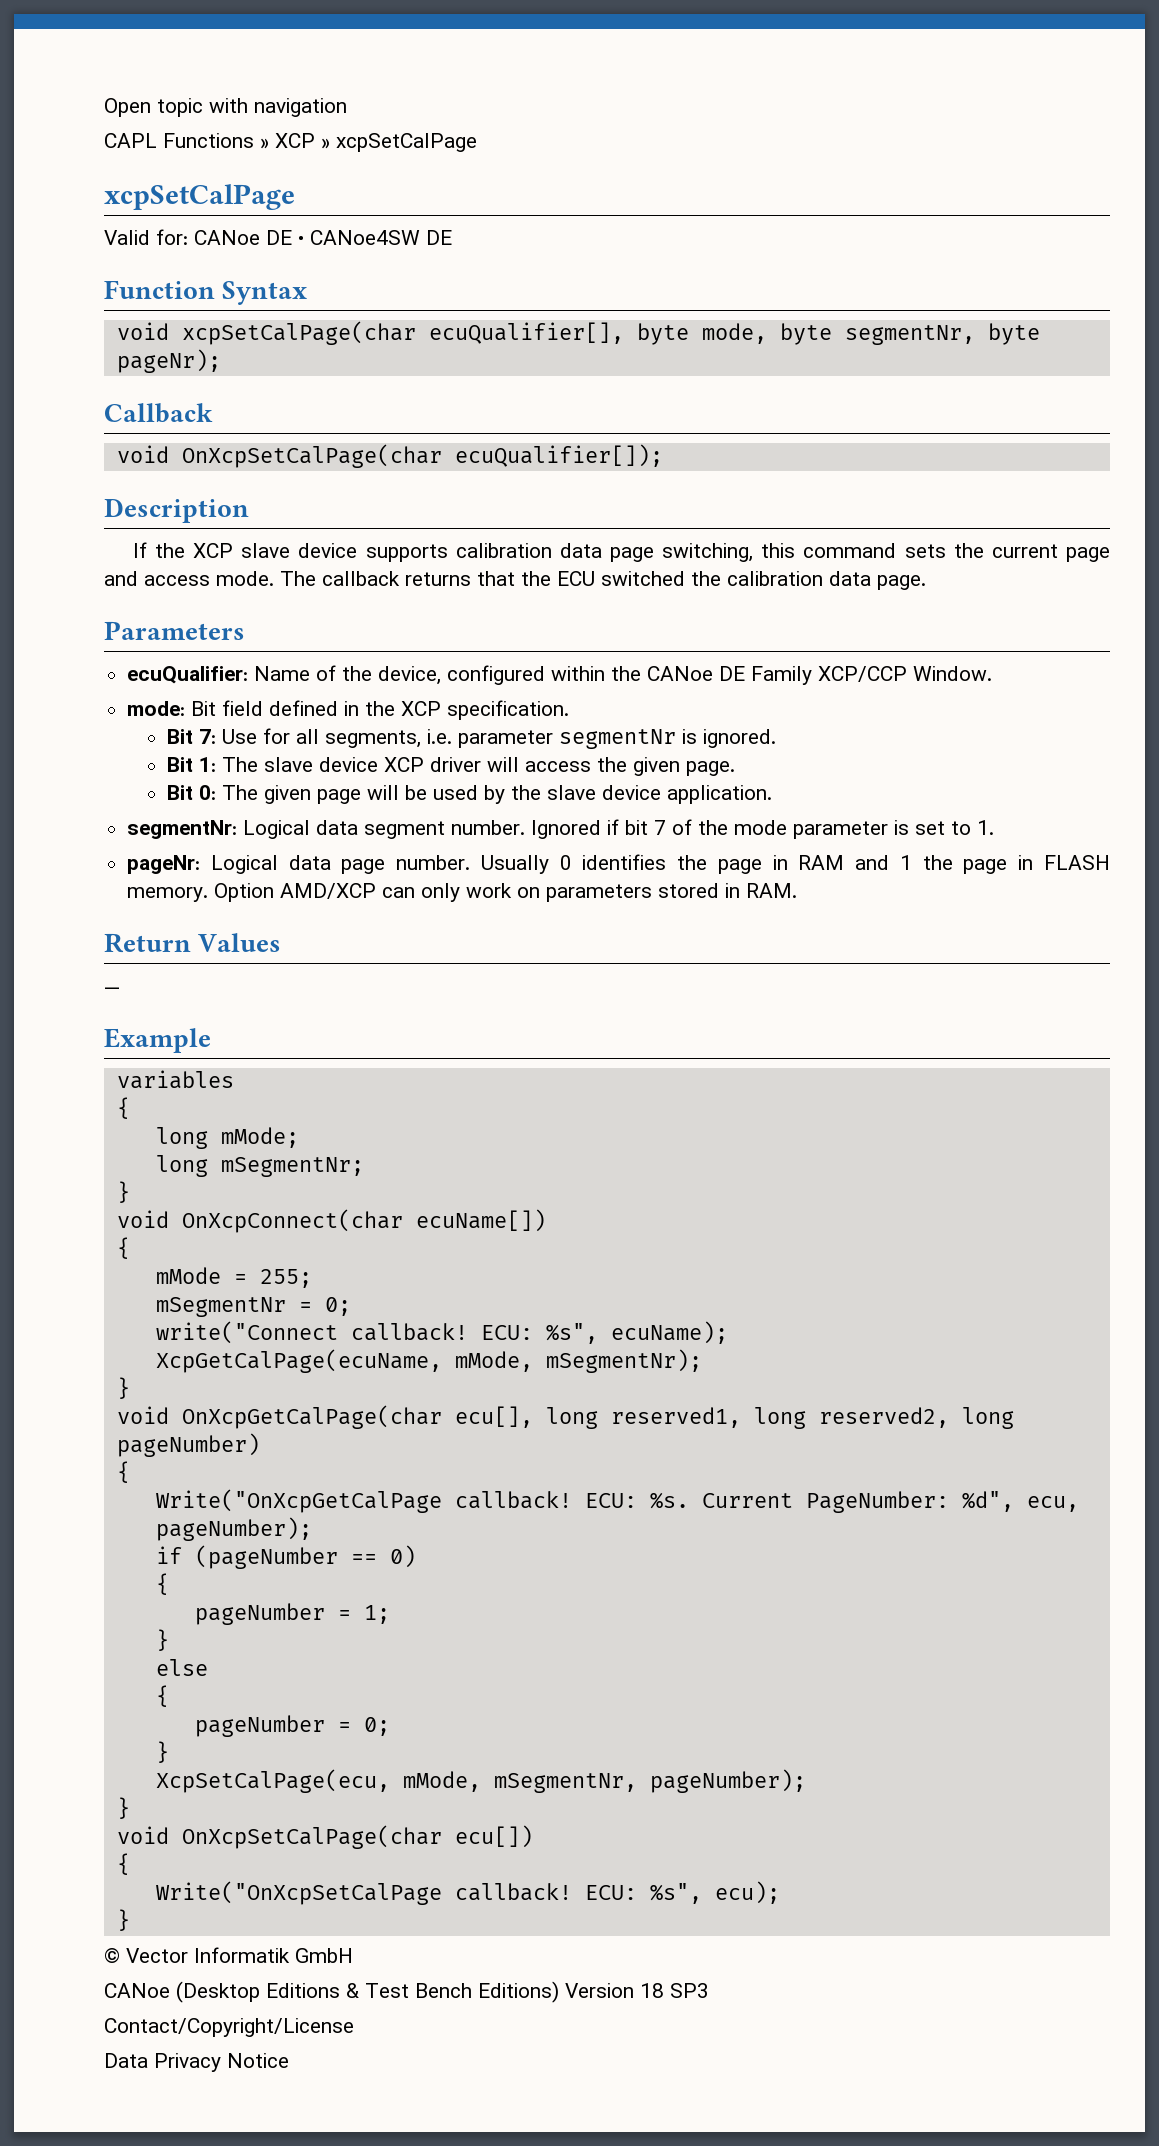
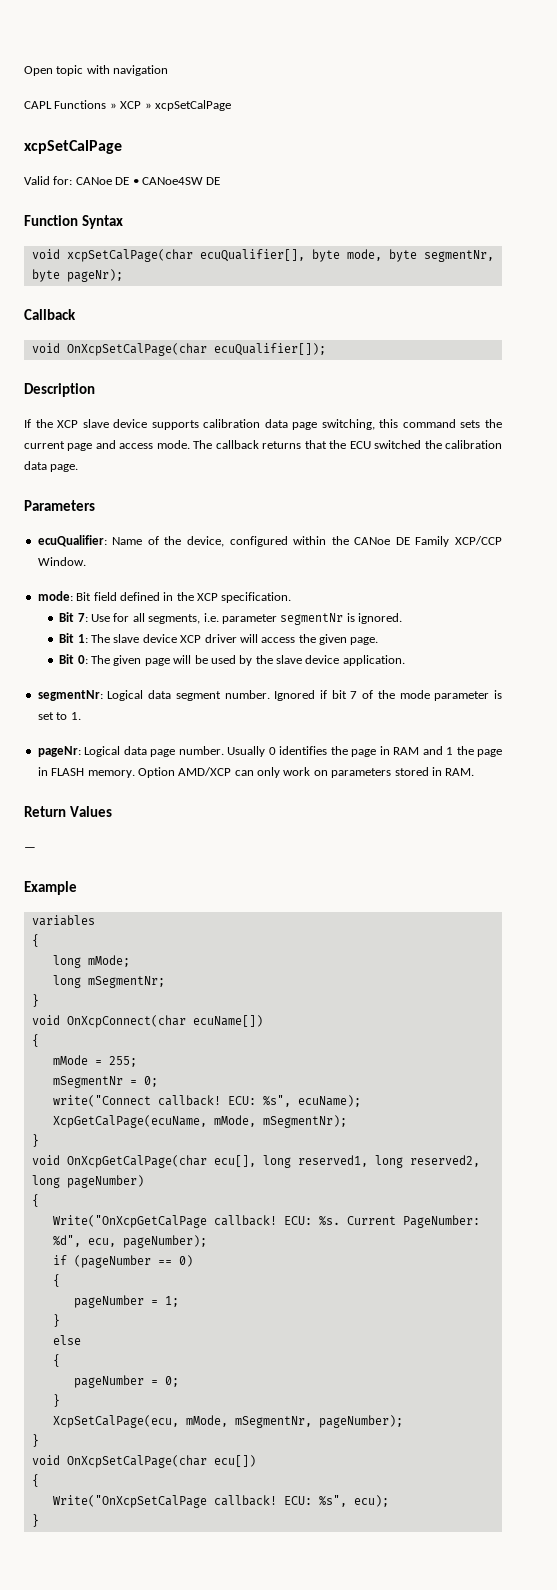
- © Vector Informatik GmbH
- CANoe (Desktop Editions & Test Bench Editions) Version 18 SP3
- Contact/Copyright/License
- Data Privacy Notice

